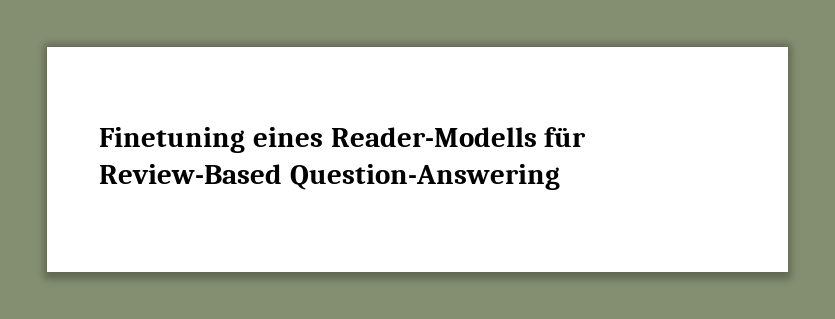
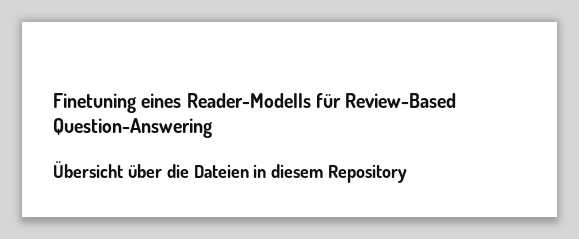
+ Übersicht über die Dateien in diesem Repository

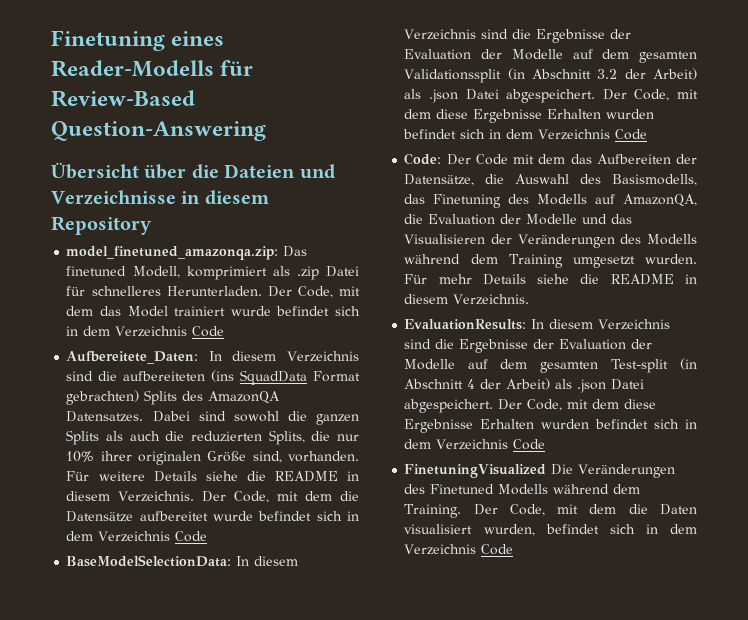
- Übersicht über die Dateien in diesem Repository
+ Übersicht über die Dateien und Verzeichnisse in diesem Repository
+ model_finetuned_amazonqa.zip: Das finetuned Modell, komprimiert als .zip Datei für schnelleres Herunterladen. Der Code, mit dem das Model trainiert wurde befindet sich in dem Verzeichnis Code
+ Aufbereitete_Daten: In diesem Verzeichnis sind die aufbereiteten (ins SquadData Format gebrachten) Splits des AmazonQA Datensatzes. Dabei sind sowohl die ganzen Splits als auch die reduzierten Splits, die nur 10% ihrer originalen Größe sind, vorhanden. Für weitere Details siehe die README in diesem Verzeichnis. Der Code, mit dem die Datensätze aufbereitet wurde befindet sich in dem Verzeichnis Code
+ BaseModelSelectionData: In diesem Verzeichnis sind die Ergebnisse der Evaluation der Modelle auf dem gesamten Validationssplit (in Abschnitt 3.2 der Arbeit) als .json Datei abgespeichert. Der Code, mit dem diese Ergebnisse Erhalten wurden befindet sich in dem Verzeichnis Code
+ Code: Der Code mit dem das Aufbereiten der Datensätze, die Auswahl des Basismodells, das Finetuning des Modells auf AmazonQA, die Evaluation der Modelle und das Visualisieren der Veränderungen des Modells während dem Training umgesetzt wurden. Für mehr Details siehe die README in diesem Verzeichnis.
+ EvaluationResults: In diesem Verzeichnis sind die Ergebnisse der Evaluation der Modelle auf dem gesamten Test-split (in Abschnitt 4 der Arbeit) als .json Datei abgespeichert. Der Code, mit dem diese Ergebnisse Erhalten wurden befindet sich in dem Verzeichnis Code
+ FinetuningVisualized Die Veränderungen des Finetuned Modells während dem Training. Der Code, mit dem die Daten visualisiert wurden, befindet sich in dem Verzeichnis Code

